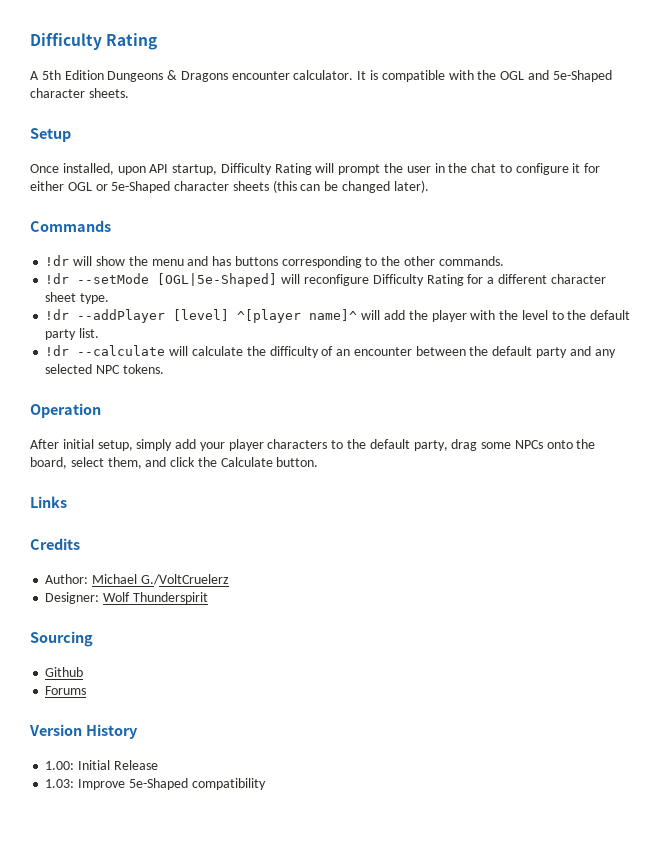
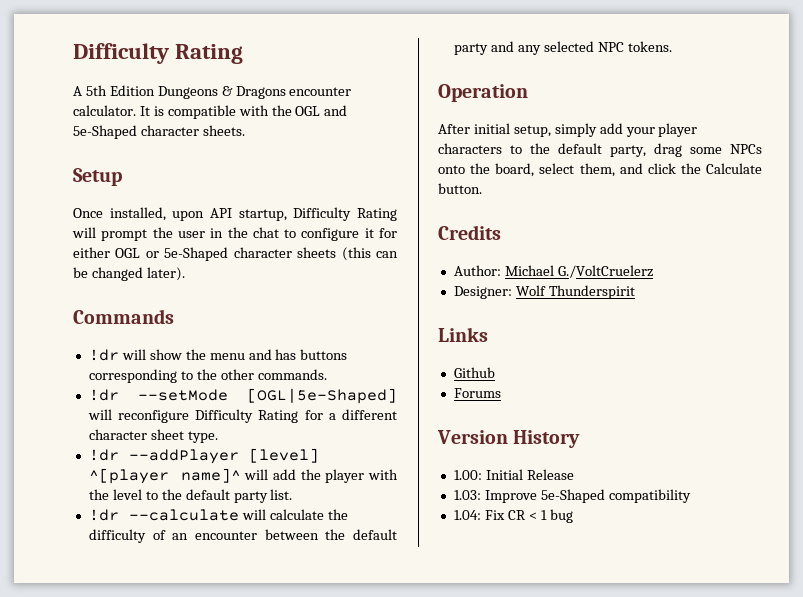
- Links
- Sourcing
+ Links
+ 1.04: Fix CR < 1 bug

